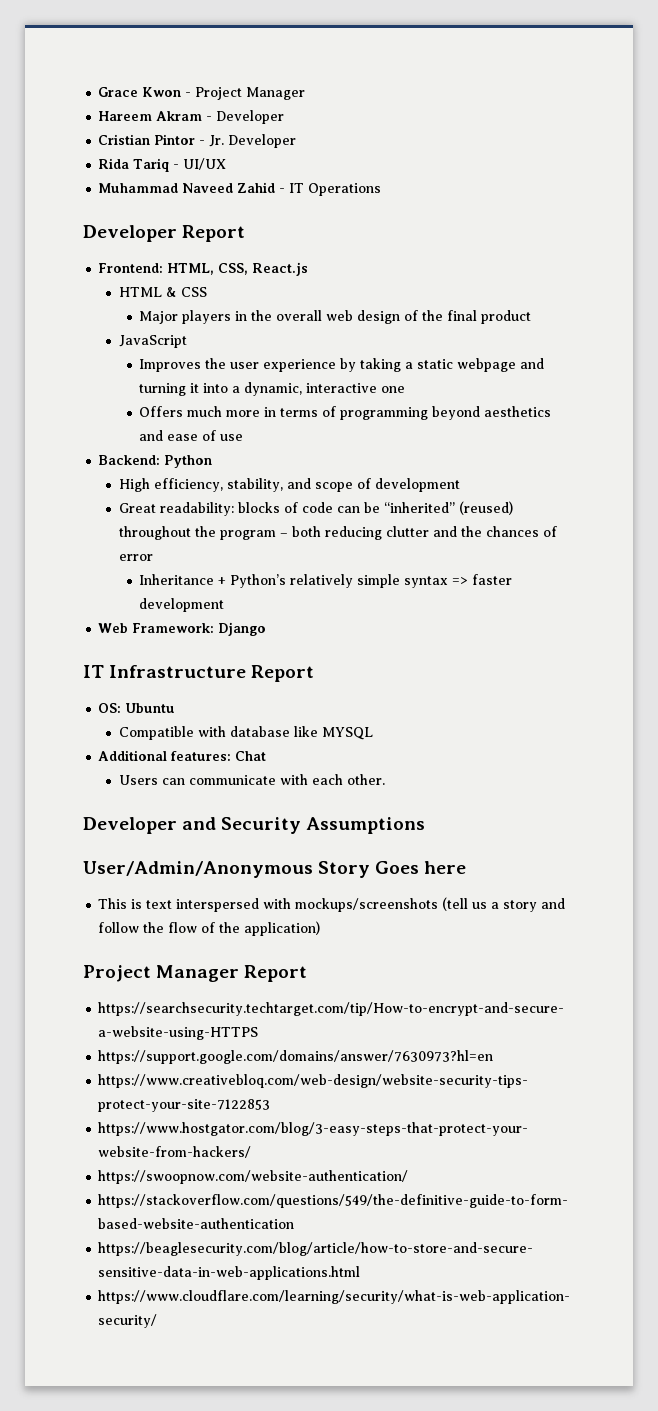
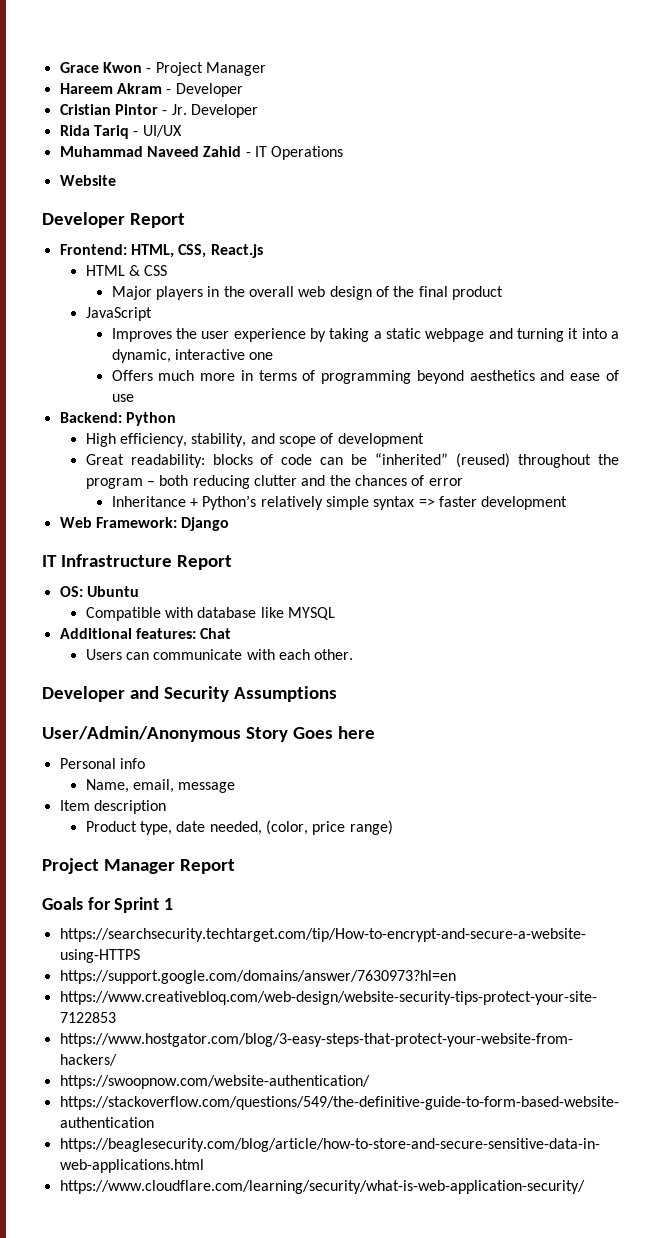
+ Website
- This is text interspersed with mockups/screenshots (tell us a story and follow the flow of the application)
+ Personal info
+ Name, email, message
+ Item description
+ Product type, date needed, (color, price range)
+ Goals for Sprint 1

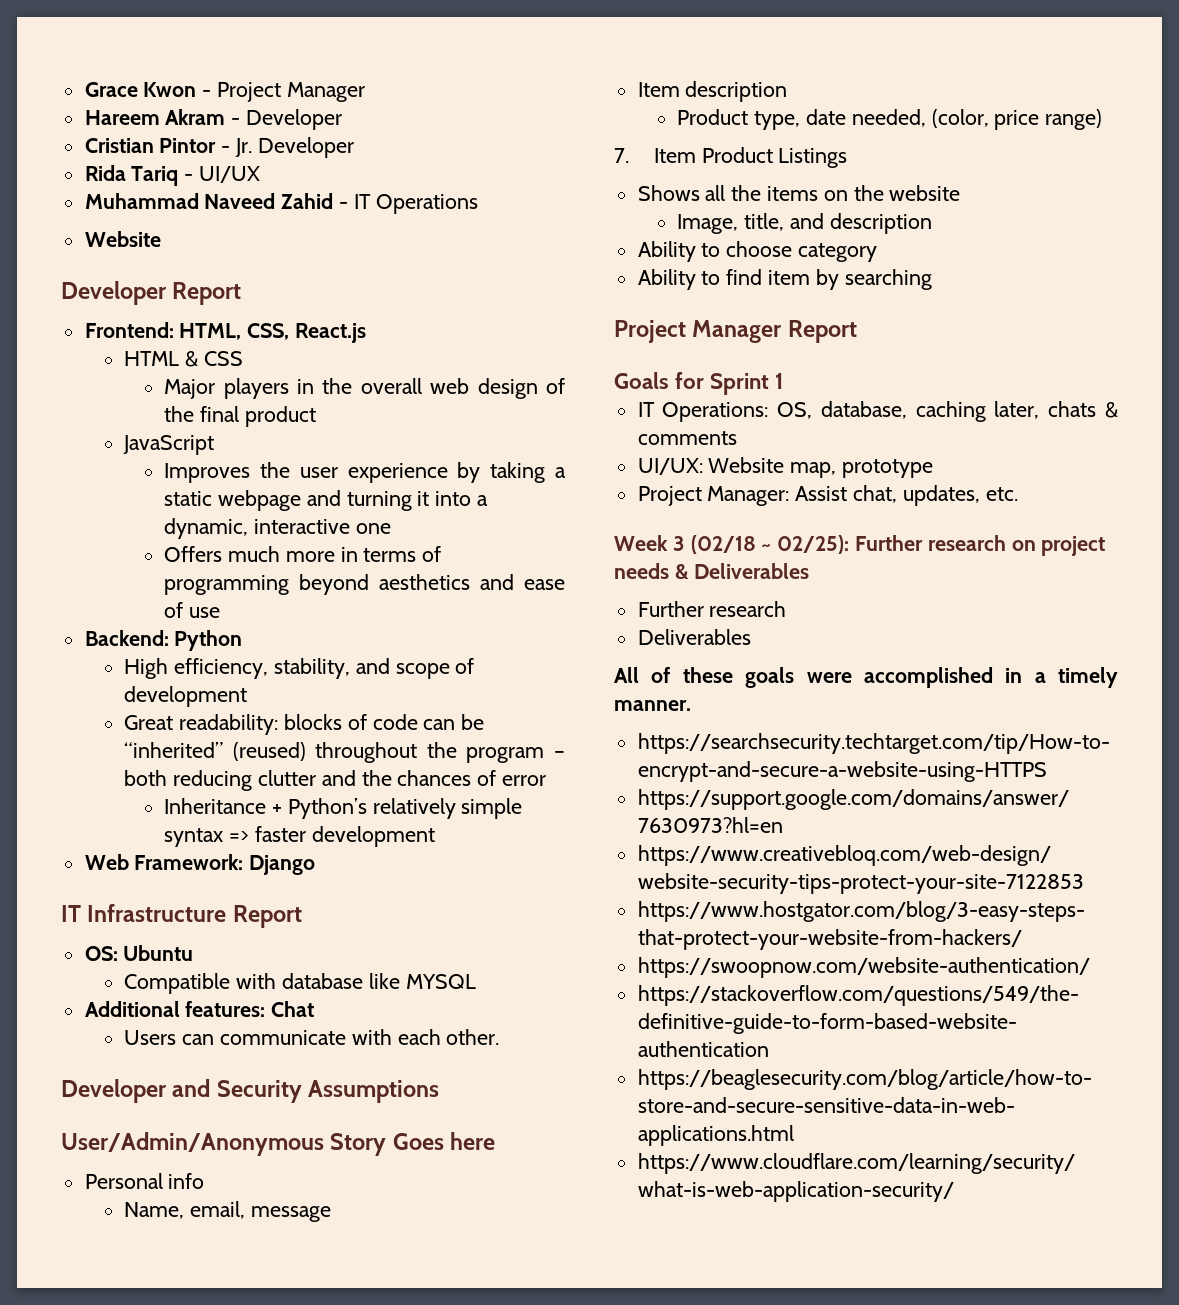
+ 7. Item Product Listings
+ Shows all the items on the website
+ Image, title, and description
+ Ability to choose category
+ Ability to find item by searching
+ IT Operations: OS, database, caching later, chats & comments
+ UI/UX: Website map, prototype
+ Project Manager: Assist chat, updates, etc.
+ Week 3 (02/18 ~ 02/25): Further research on project needs & Deliverables
+ Further research
+ Deliverables
+ All of these goals were accomplished in a timely manner.

